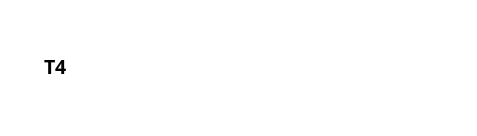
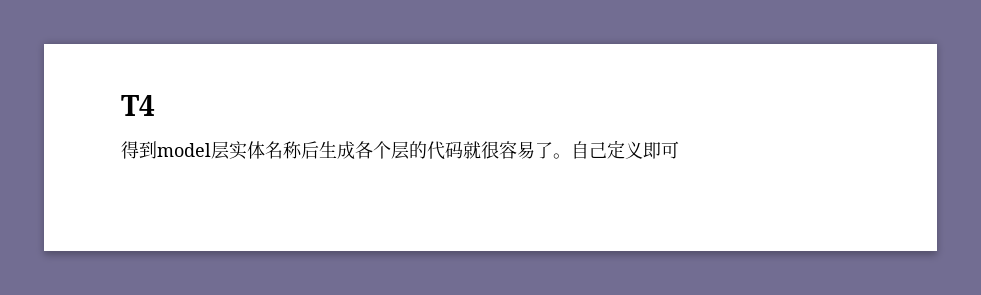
+ 得到model层实体名称后生成各个层的代码就很容易了。自己定义即可

